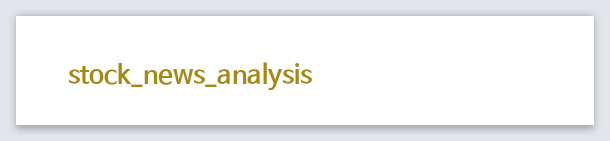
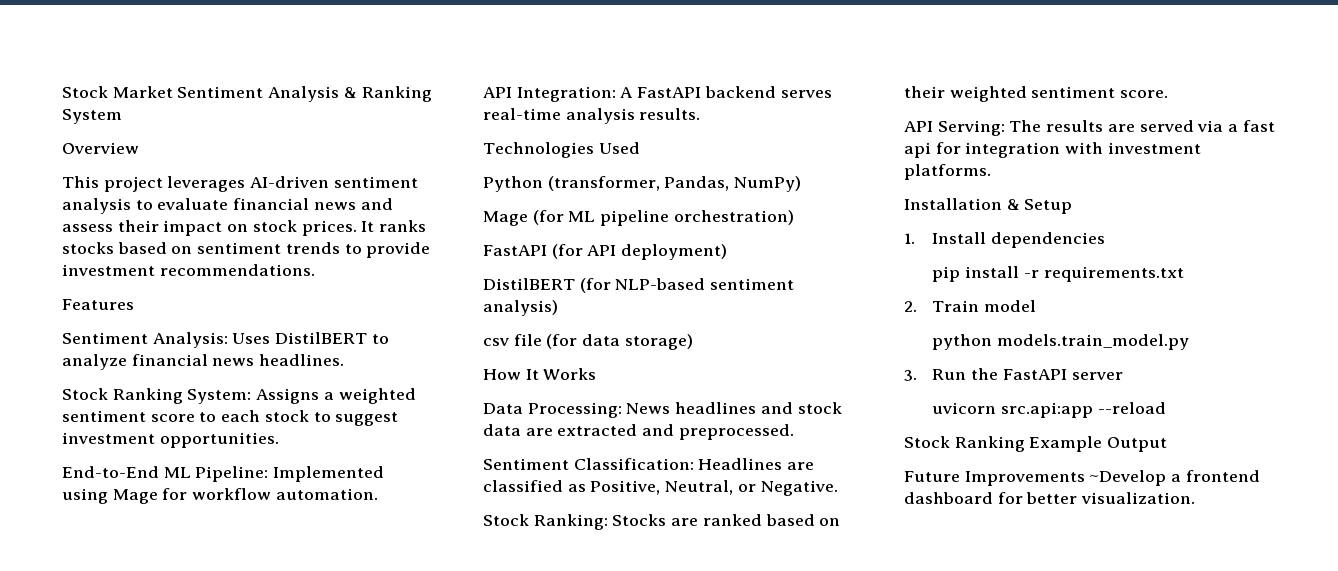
- stock_news_analysis
+ Stock Market Sentiment Analysis & Ranking System
+ Overview
+ This project leverages AI-driven sentiment analysis to evaluate financial news and assess their impact on stock prices. It ranks stocks based on sentiment trends to provide investment recommendations.
+ Features
+ Sentiment Analysis: Uses DistilBERT to analyze financial news headlines.
+ Stock Ranking System: Assigns a weighted sentiment score to each stock to suggest investment opportunities.
+ End-to-End ML Pipeline: Implemented using Mage for workflow automation.
+ API Integration: A FastAPI backend serves real-time analysis results.
+ Technologies Used
+ Python (transformer, Pandas, NumPy)
+ Mage (for ML pipeline orchestration)
+ FastAPI (for API deployment)
+ DistilBERT (for NLP-based sentiment analysis)
+ csv file (for data storage)
+ How It Works
+ Data Processing: News headlines and stock data are extracted and preprocessed.
+ Sentiment Classification: Headlines are classified as Positive, Neutral, or Negative.
+ Stock Ranking: Stocks are ranked based on their weighted sentiment score.
+ API Serving: The results are served via a fast api for integration with investment platforms.
+ Installation & Setup
+ 1. Install dependencies
+ pip install -r requirements.txt
+ 2. Train model
+ python models.train_model.py
+ 3. Run the FastAPI server
+ uvicorn src.api:app --reload
+ Stock Ranking Example Output
+ Future Improvements ~Develop a frontend dashboard for better visualization.

